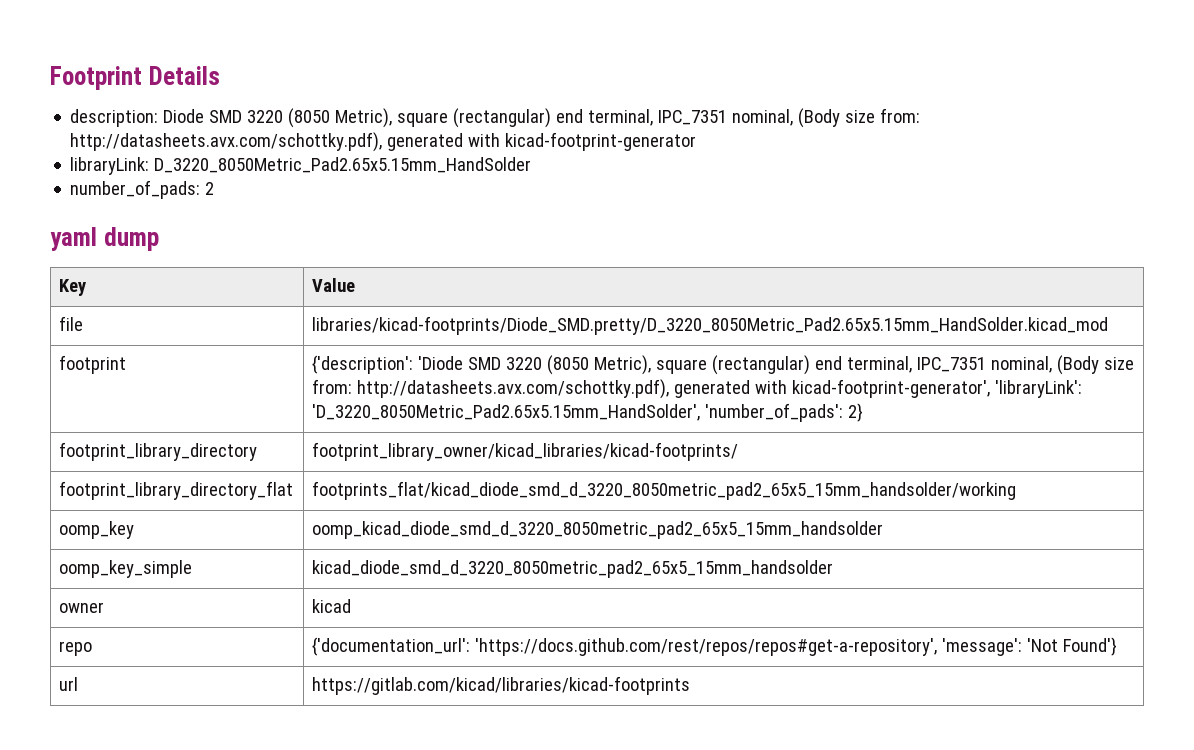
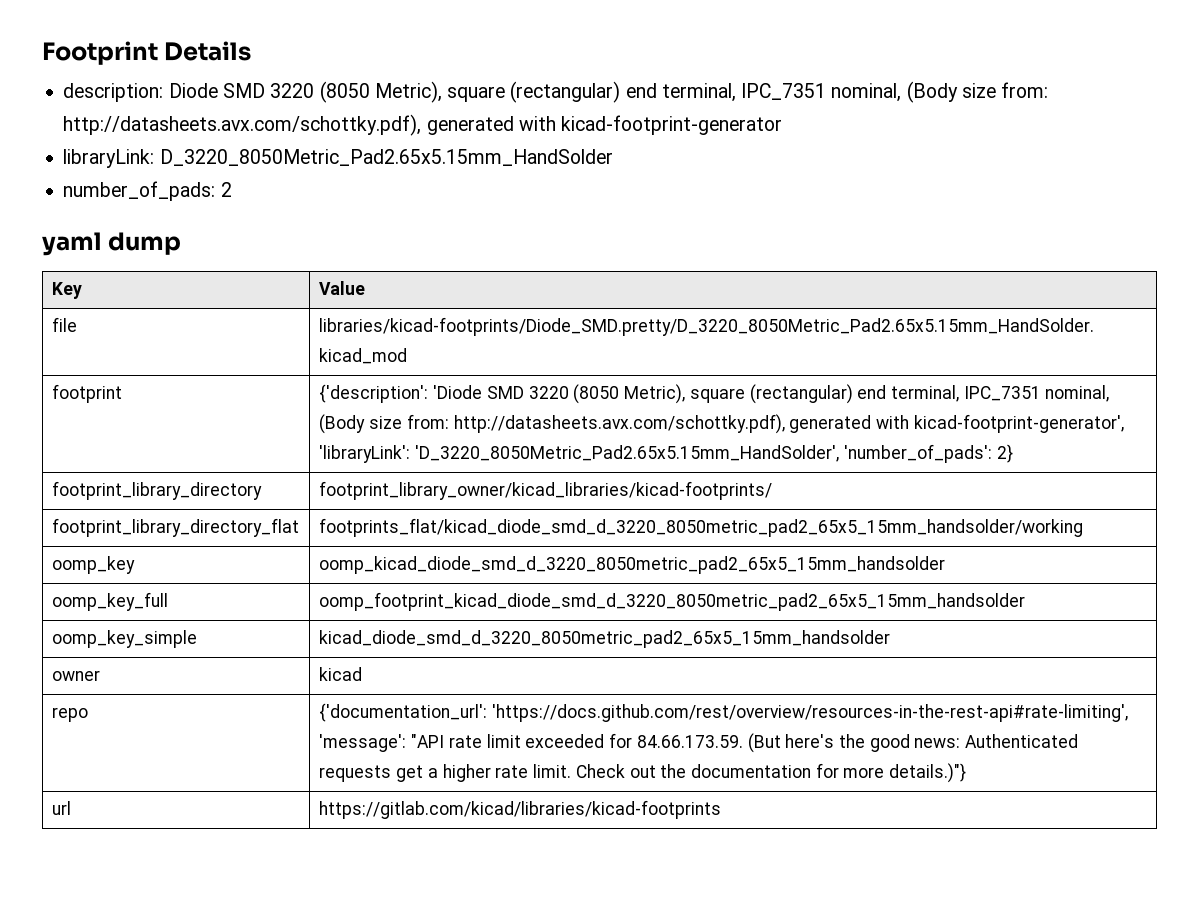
+ oomp_key_full | oomp_footprint_kicad_diode_smd_d_3220_8050metric_pad2_65x5_15mm_handsolder
- repo | {'documentation_url': 'https://docs.github.com/rest/repos/repos#get-a-repository', 'message': 'Not Found'}
+ repo | {'documentation_url': 'https://docs.github.com/rest/overview/resources-in-the-rest-api#rate-limiting', 'message': "API rate limit exceeded for 84.66.173.59. (But here's the good news: Authenticated requests get a higher rate limit. Check out the documentation for more details.)"}

